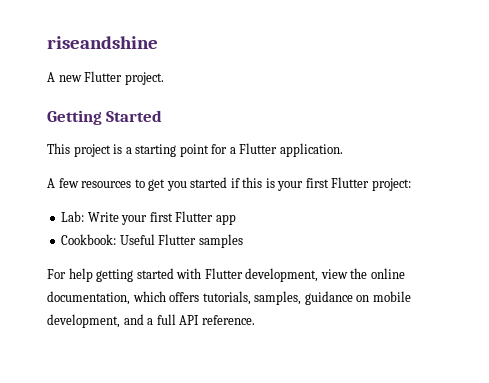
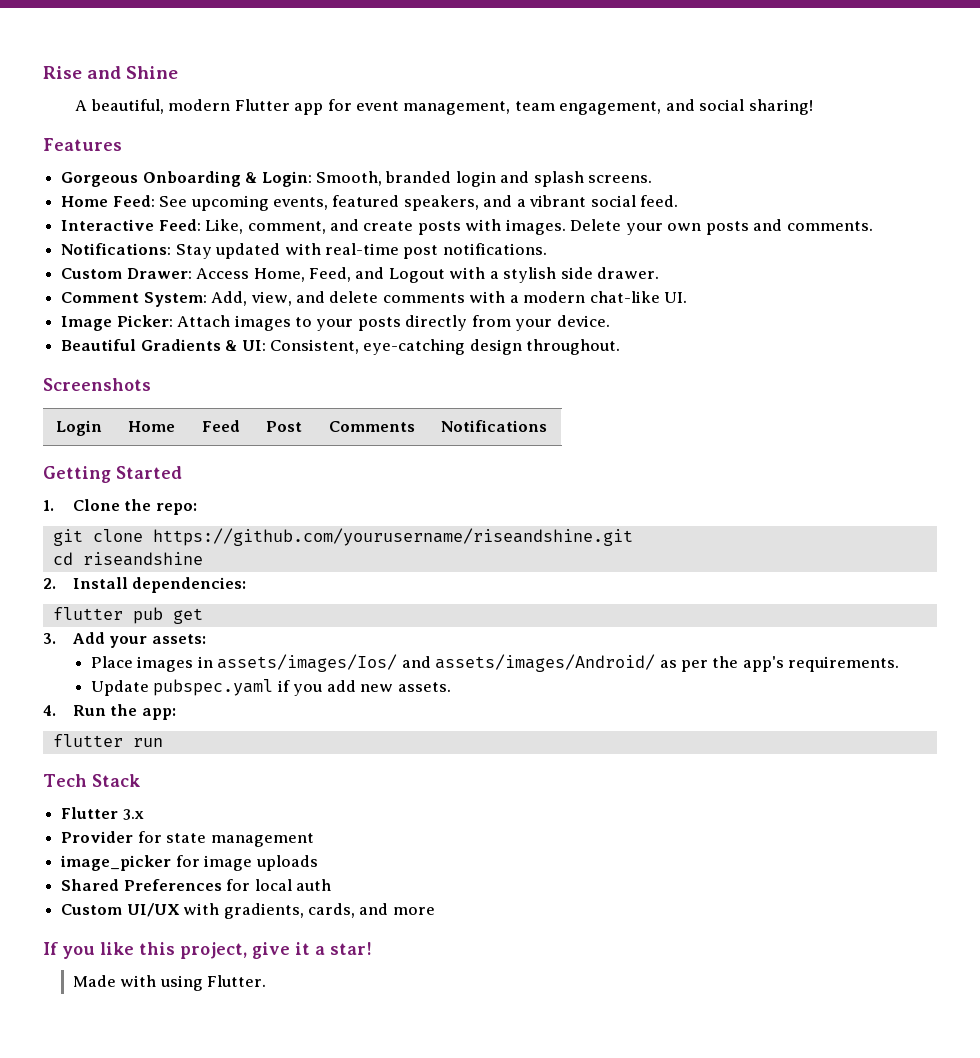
- riseandshine
- A new Flutter project.
+ Rise and Shine
+ A beautiful, modern Flutter app for event management, team engagement, and social sharing!
+ Features
+ Gorgeous Onboarding & Login: Smooth, branded login and splash screens.
+ Home Feed: See upcoming events, featured speakers, and a vibrant social feed.
+ Interactive Feed: Like, comment, and create posts with images. Delete your own posts and comments.
+ Notifications: Stay updated with real-time post notifications.
+ Custom Drawer: Access Home, Feed, and Logout with a stylish side drawer.
+ Comment System: Add, view, and delete comments with a modern chat-like UI.
+ Image Picker: Attach images to your posts directly from your device.
+ Beautiful Gradients & UI: Consistent, eye-catching design throughout.
+ Screenshots
+ Login | Home | Feed | Post | Comments | Notifications
  Getting Started
- This project is a starting point for a Flutter application.
- A few resources to get you started if this is your first Flutter project:
- Lab: Write your first Flutter app
- Cookbook: Useful Flutter samples
- For help getting started with Flutter development, view the online documentation, which offers tutorials, samples, guidance on mobile development, and a full API reference.
+ 1. Clone the repo:
+ git clone https://github.com/yourusername/riseandshine.git
+ cd riseandshine
+ 2. Install dependencies:
+ flutter pub get
+ 3. Add your assets:
+ Place images in assets/images/Ios/ and assets/images/Android/ as per the app's requirements.
+ Update pubspec.yaml if you add new assets.
+ 4. Run the app:
+ flutter run
+ Tech Stack
+ Flutter 3.x
+ Provider for state management
+ image_picker for image uploads
+ Shared Preferences for local auth
+ Custom UI/UX with gradients, cards, and more
+ If you like this project, give it a star!
+ Made with using Flutter.

